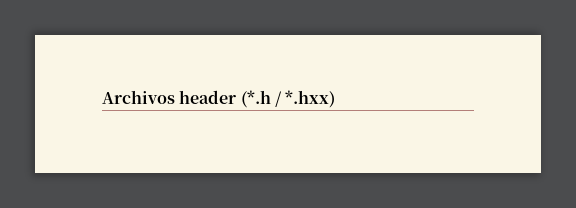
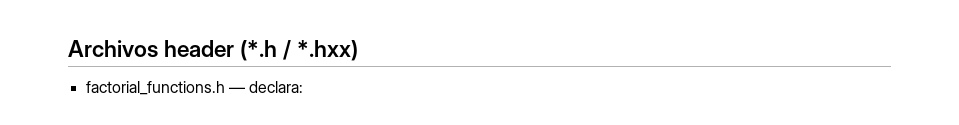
+ factorial_functions.h — declara:

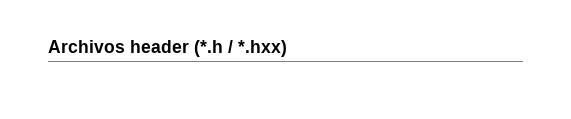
- factorial_functions.h — declara:

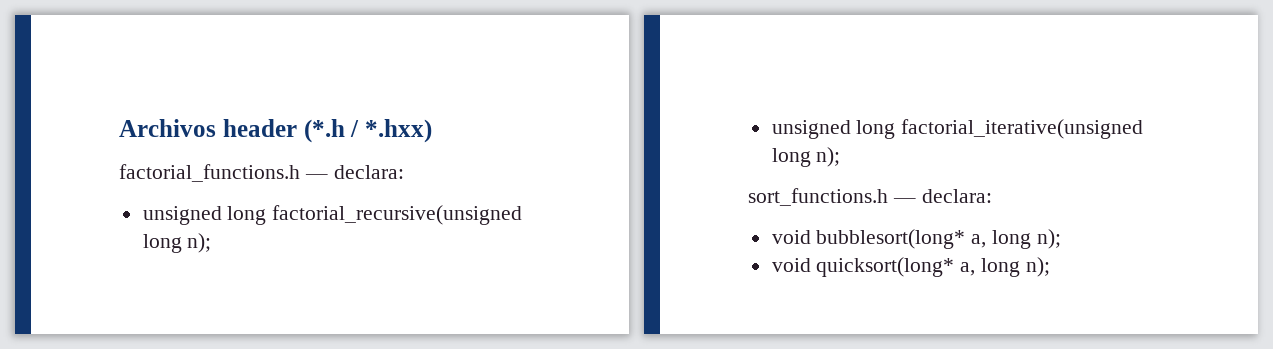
+ factorial_functions.h — declara:
+ unsigned long factorial_recursive(unsigned long n);
+ unsigned long factorial_iterative(unsigned long n);
+ sort_functions.h — declara:
+ void bubblesort(long* a, long n);
+ void quicksort(long* a, long n);

